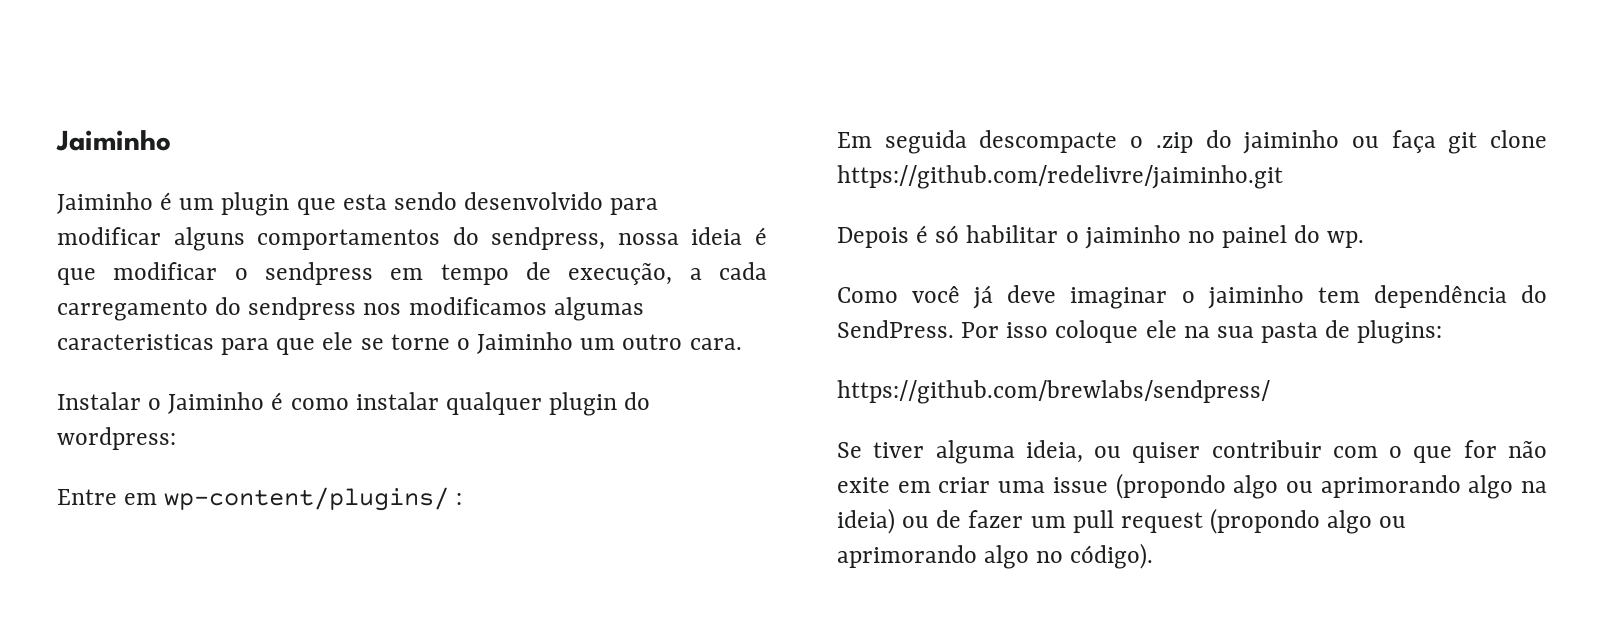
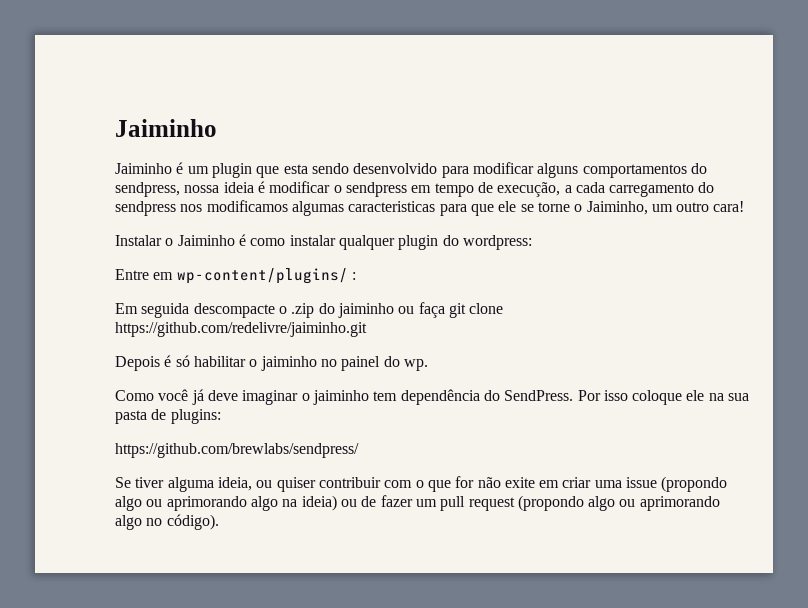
- Jaiminho é um plugin que esta sendo desenvolvido para modificar alguns comportamentos do sendpress, nossa ideia é que modificar o sendpress em tempo de execução, a cada carregamento do sendpress nos modificamos algumas caracteristicas para que ele se torne o Jaiminho um outro cara.
+ Jaiminho é um plugin que esta sendo desenvolvido para modificar alguns comportamentos do sendpress, nossa ideia é modificar o sendpress em tempo de execução, a cada carregamento do sendpress nos modificamos algumas caracteristicas para que ele se torne o Jaiminho, um outro cara!

